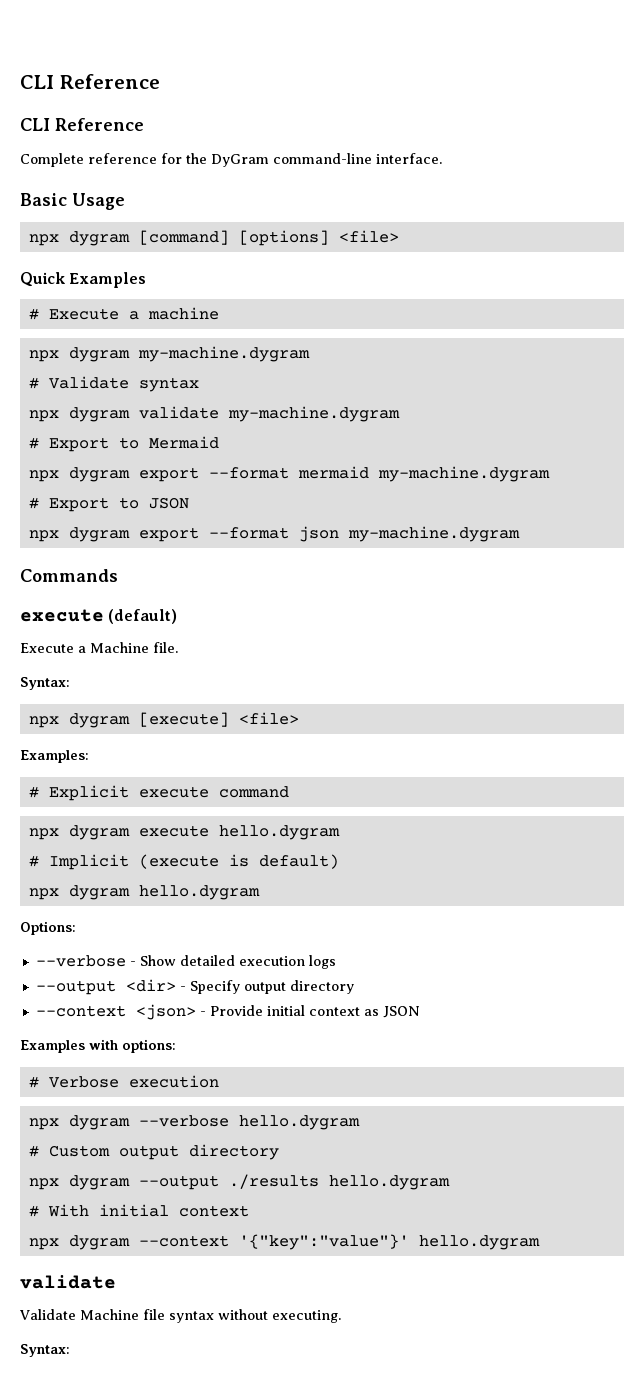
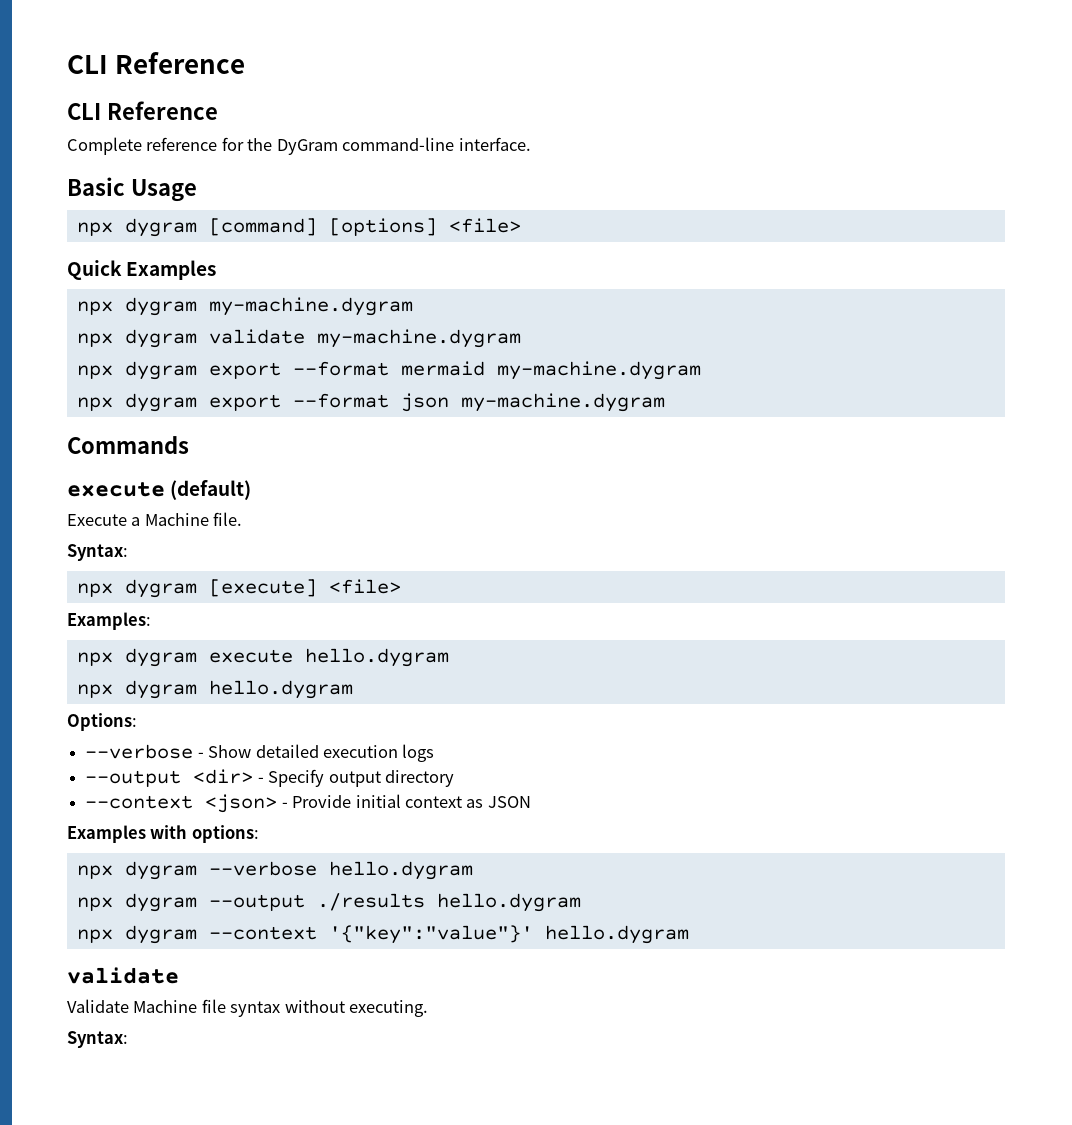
- # Execute a machine
- # Validate syntax
- # Export to Mermaid
- # Export to JSON
- # Explicit execute command
- # Implicit (execute is default)
- # Verbose execution
- # Custom output directory
- # With initial context

